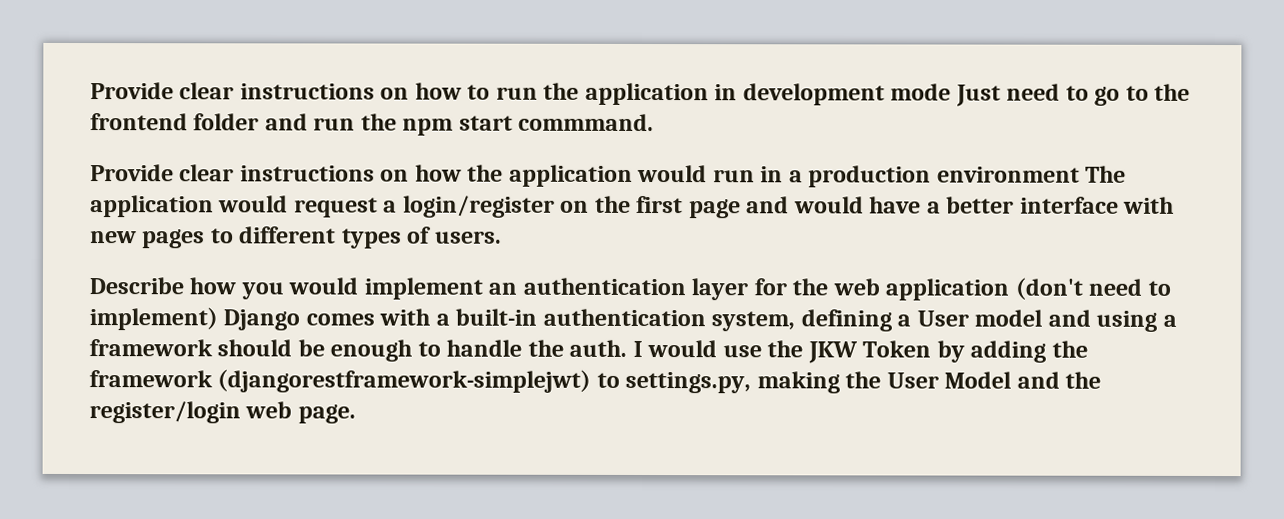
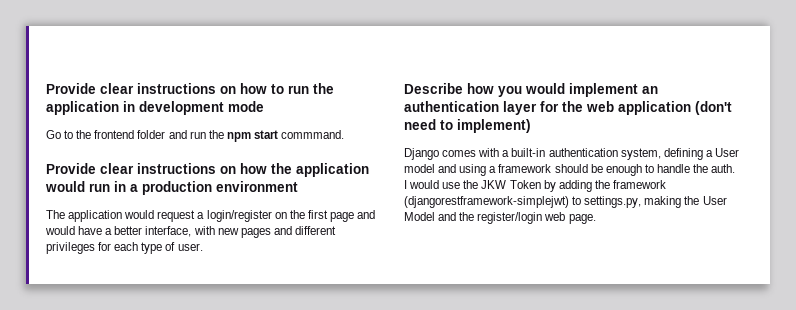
- Provide clear instructions on how to run the application in development mode Just need to go to the frontend folder and run the npm start commmand.
+ Provide clear instructions on how to run the application in development mode
+ Go to the frontend folder and run the npm start commmand.
- Provide clear instructions on how the application would run in a production environment The application would request a login/register on the first page and would have a better interface with new pages to different types of users.
+ Provide clear instructions on how the application would run in a production environment
+ The application would request a login/register on the first page and would have a better interface, with new pages and different privileges for each type of user.
- Describe how you would implement an authentication layer for the web application (don't need to implement) Django comes with a built-in authentication system, defining a User model and using a framework should be enough to handle the auth.
+ Describe how you would implement an authentication layer for the web application (don't need to implement)
+ Django comes with a built-in authentication system, defining a User model and using a framework should be enough to handle the auth.

